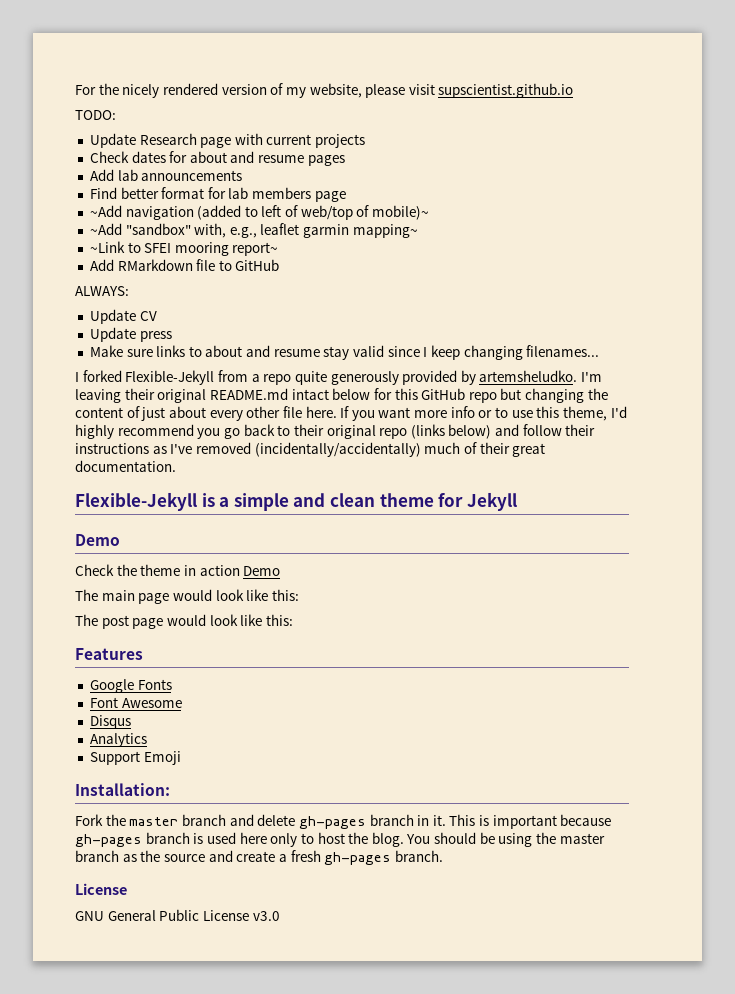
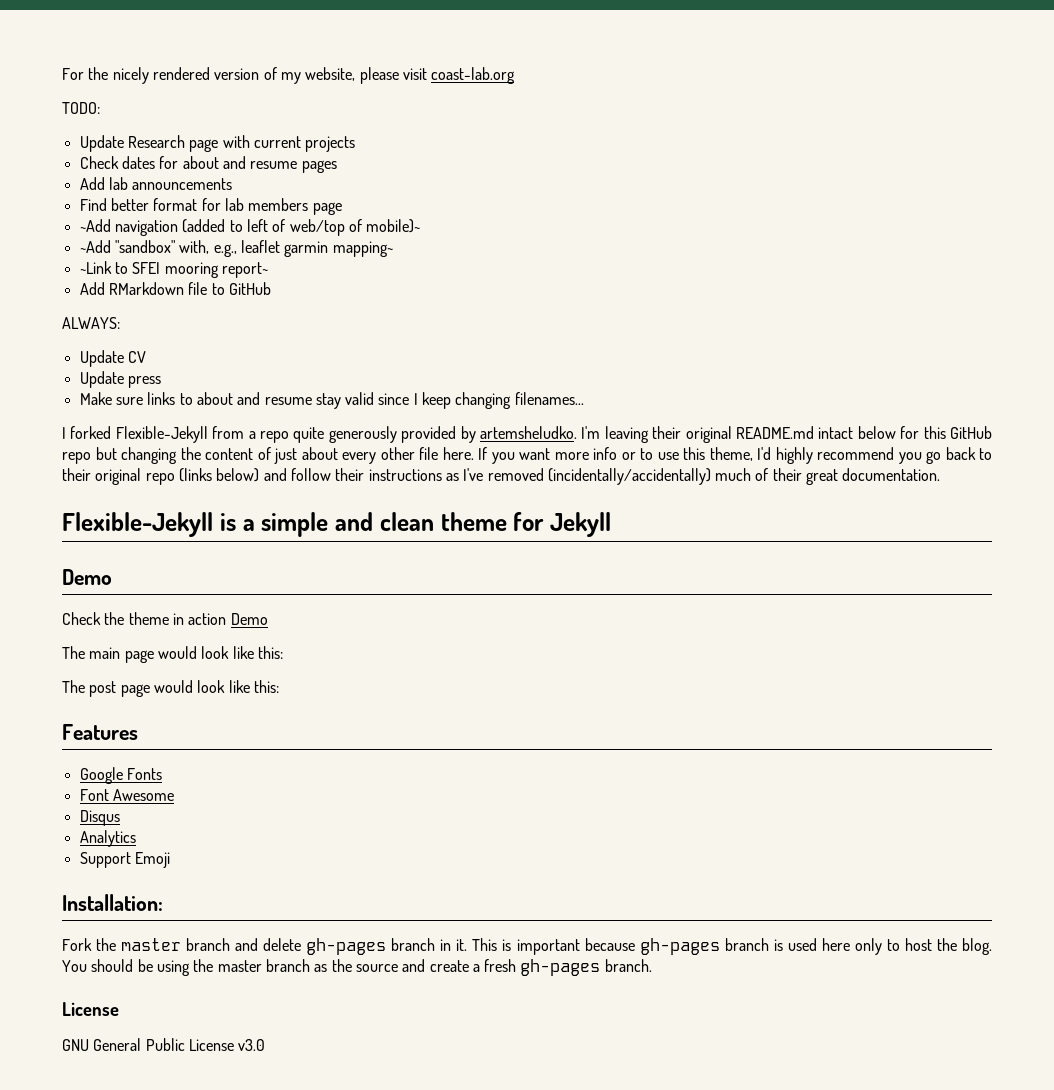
- For the nicely rendered version of my website, please visit supscientist.github.io
+ For the nicely rendered version of my website, please visit coast-lab.org

